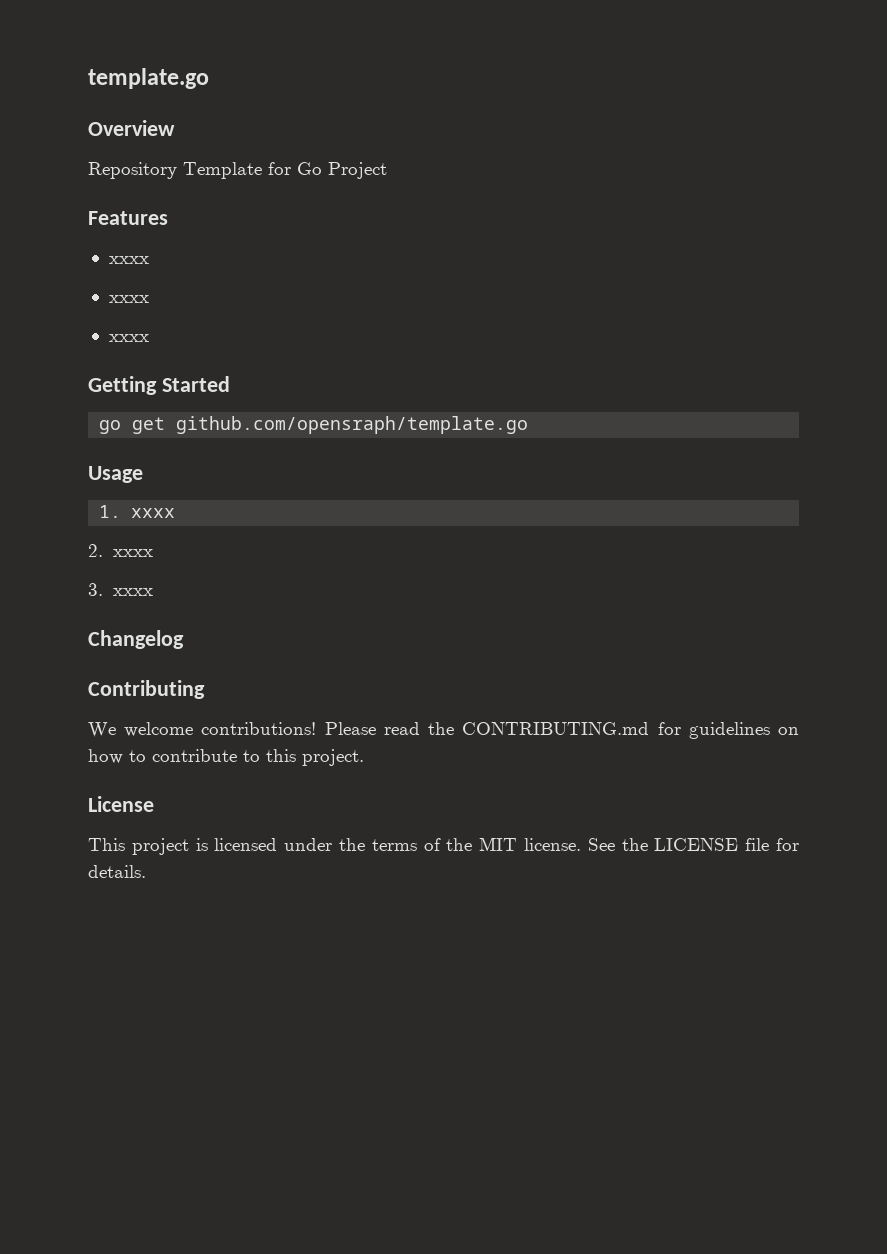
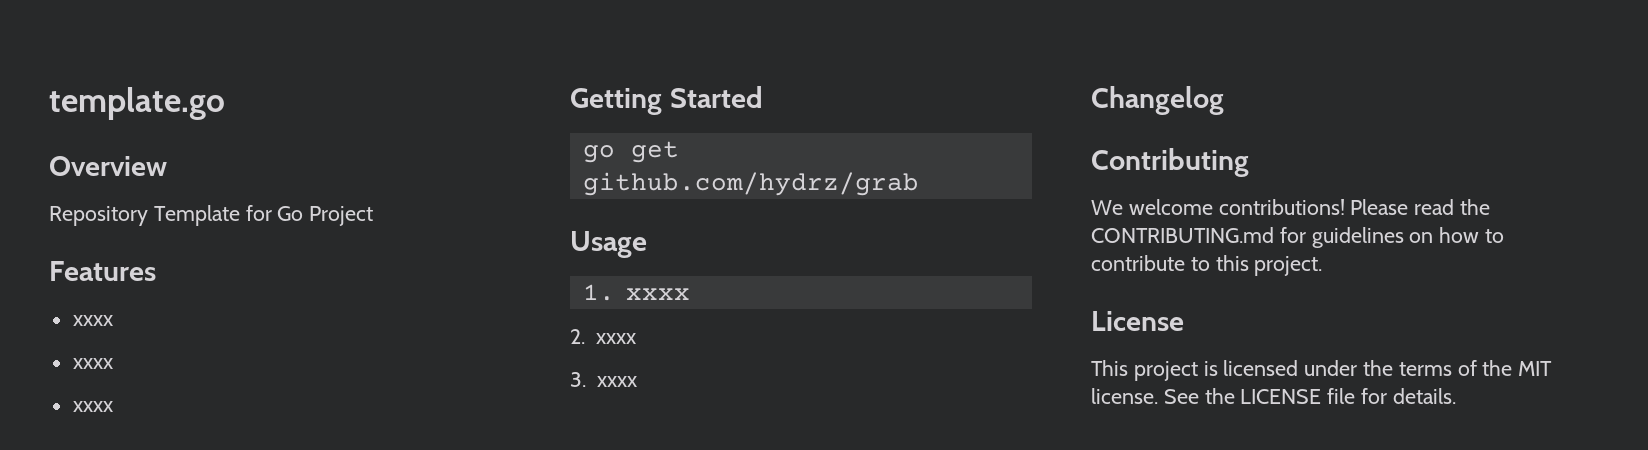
- go get github.com/opensraph/template.go
+ go get github.com/hydrz/grab

